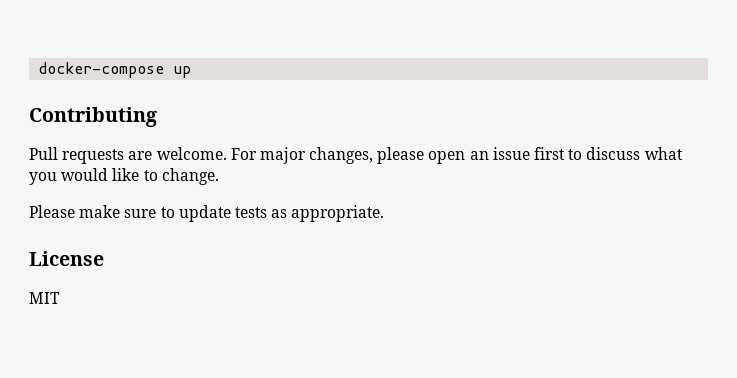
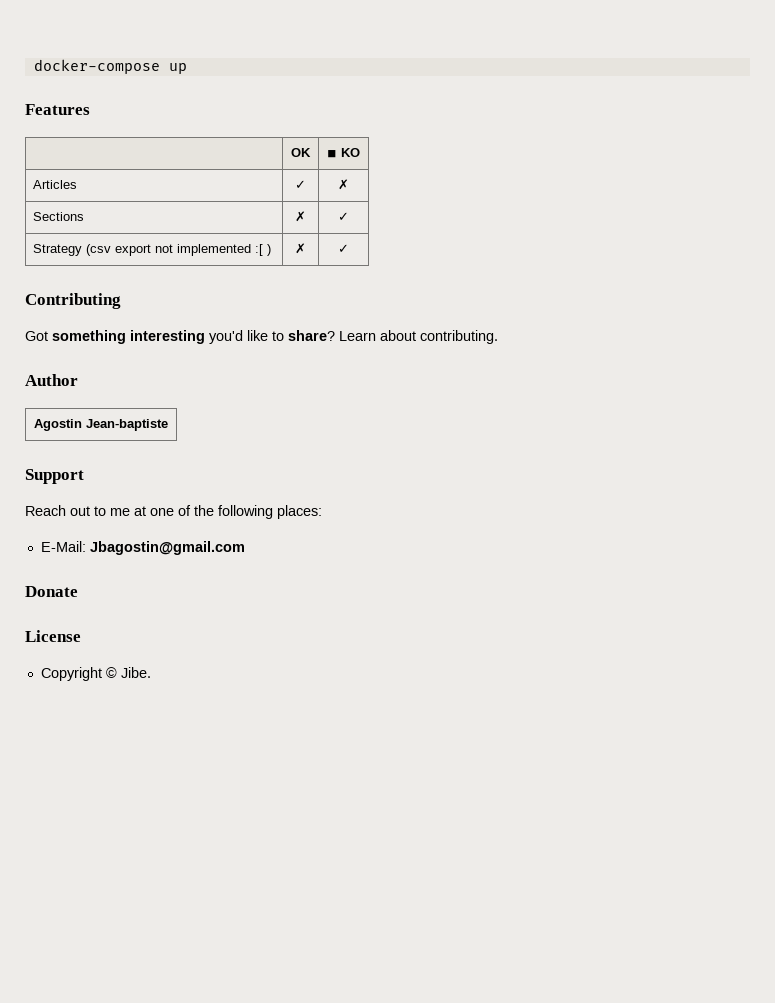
+ Features
+ | OK | ◾ KO
+ Articles | ✓ | ✗
+ Sections | ✗ | ✓
+ Strategy (csv export not implemented :[ ) | ✗ | ✓
  Contributing
- Pull requests are welcome. For major changes, please open an issue first to discuss what you would like to change.
- Please make sure to update tests as appropriate.
+ Got something interesting you'd like to share? Learn about contributing.
+ Author
+ Agostin Jean-baptiste
+ Support
+ Reach out to me at one of the following places:
+ E-Mail: Jbagostin@gmail.com
+ Donate
  License
- MIT
+ Copyright © Jibe.

